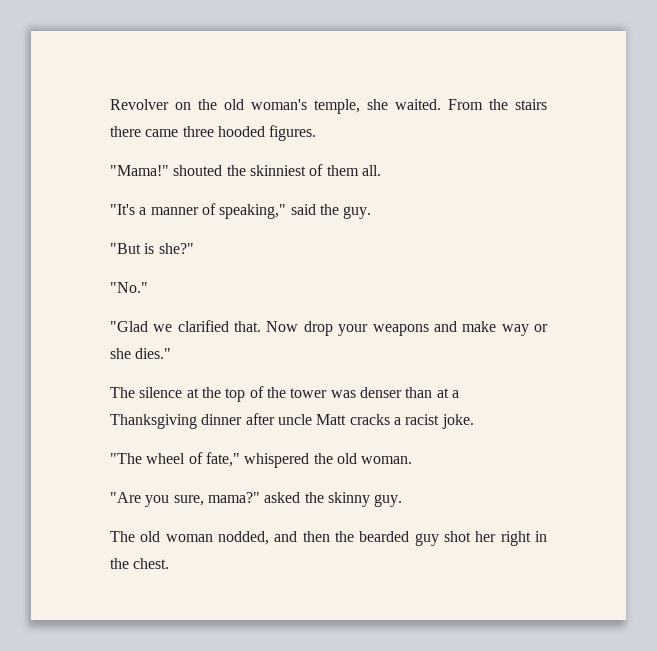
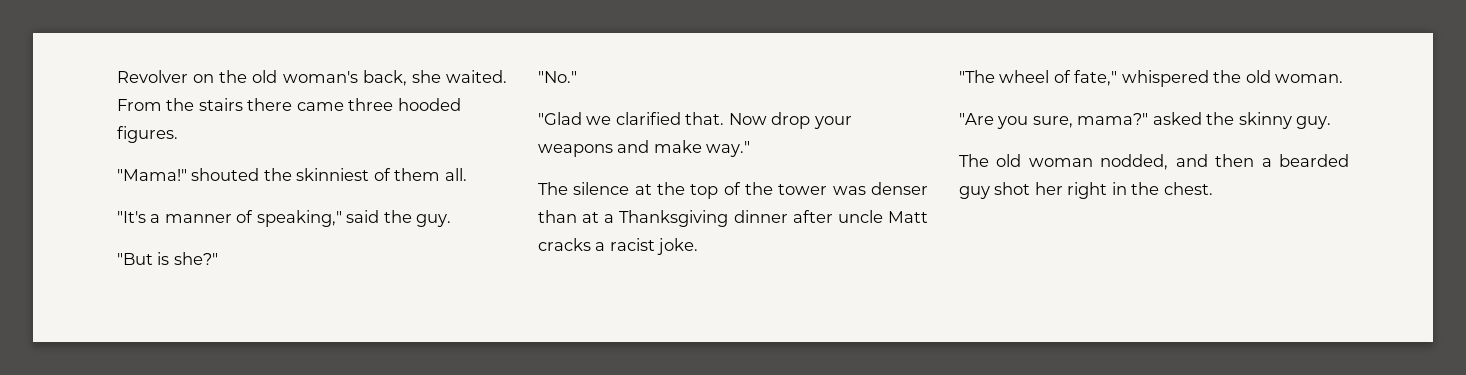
- Revolver on the old woman's temple, she waited.
+ Revolver on the old woman's back, she waited.
- Now drop your weapons and make way or she dies."
+ Now drop your weapons and make way."
- The old woman nodded, and then the bearded guy shot her right in the chest.
+ The old woman nodded, and then a bearded guy shot her right in the chest.

